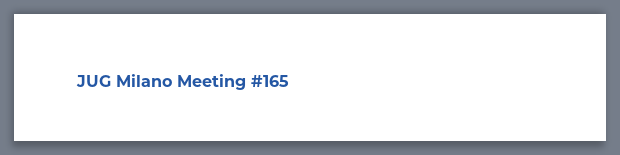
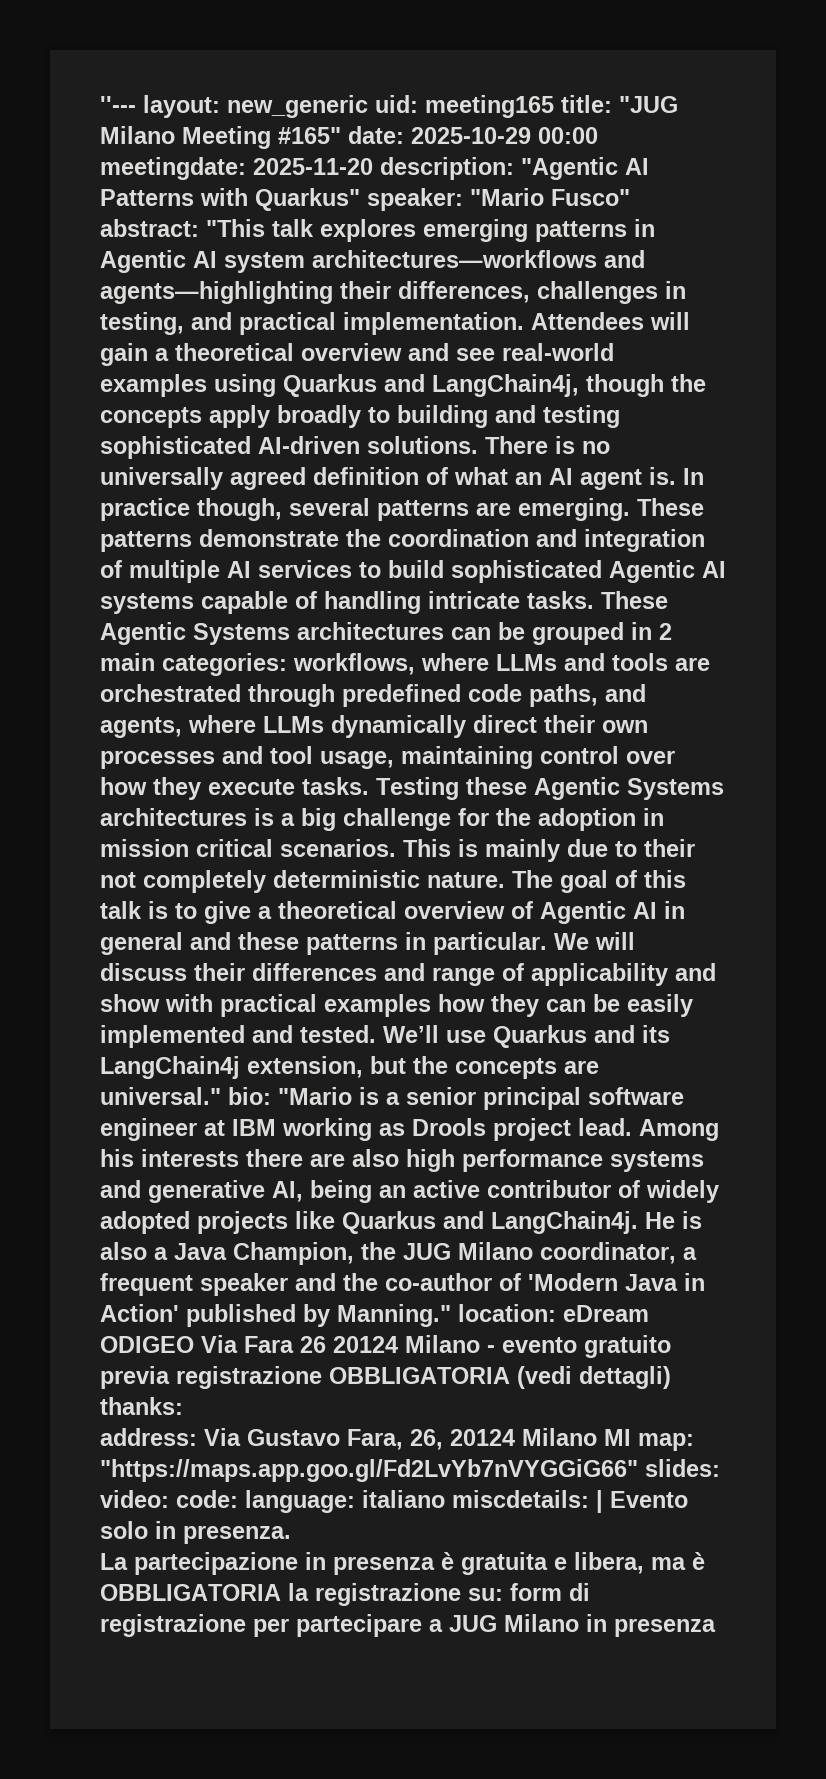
- JUG Milano Meeting #165
+ ''--- layout: new_generic uid: meeting165 title: "JUG Milano Meeting #165" date: 2025-10-29 00:00 meetingdate: 2025-11-20 description: "Agentic AI Patterns with Quarkus" speaker: "Mario Fusco" abstract: "This talk explores emerging patterns in Agentic AI system architectures—workflows and agents—highlighting their differences, challenges in testing, and practical implementation. Attendees will gain a theoretical overview and see real-world examples using Quarkus and LangChain4j, though the concepts apply broadly to building and testing sophisticated AI-driven solutions. There is no universally agreed definition of what an AI agent is. In practice though, several patterns are emerging. These patterns demonstrate the coordination and integration of multiple AI services to build sophisticated Agentic AI systems capable of handling intricate tasks. These Agentic Systems architectures can be grouped in 2 main categories: workflows, where LLMs and tools are orchestrated through predefined code paths, and agents, where LLMs dynamically direct their own processes and tool usage, maintaining control over how they execute tasks. Testing these Agentic Systems architectures is a big challenge for the adoption in mission critical scenarios. This is mainly due to their not completely deterministic nature. The goal of this talk is to give a theoretical overview of Agentic AI in general and these patterns in particular. We will discuss their differences and range of applicability and show with practical examples how they can be easily implemented and tested. We’ll use Quarkus and its LangChain4j extension, but the concepts are universal." bio: "Mario is a senior principal software engineer at IBM working as Drools project lead. Among his interests there are also high performance systems and generative AI, being an active contributor of widely adopted projects like Quarkus and LangChain4j. He is also a Java Champion, the JUG Milano coordinator, a frequent speaker and the co-author of 'Modern Java in Action' published by Manning." location: eDream ODIGEO Via Fara 26 20124 Milano - evento gratuito previa registrazione OBBLIGATORIA (vedi dettagli) thanks:
+ address: Via Gustavo Fara, 26, 20124 Milano MI map: "https://maps.app.goo.gl/Fd2LvYb7nVYGGiG66" slides: video: code: language: italiano miscdetails: | Evento solo in presenza.
+ La partecipazione in presenza è gratuita e libera, ma è OBBLIGATORIA la registrazione su: form di registrazione per partecipare a JUG Milano in presenza

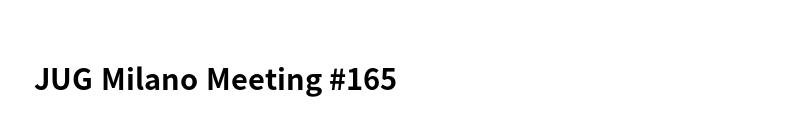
- ''--- layout: new_generic uid: meeting165 title: "JUG Milano Meeting #165" date: 2025-10-29 00:00 meetingdate: 2025-11-20 description: "Agentic AI Patterns with Quarkus" speaker: "Mario Fusco" abstract: "This talk explores emerging patterns in Agentic AI system architectures—workflows and agents—highlighting their differences, challenges in testing, and practical implementation. Attendees will gain a theoretical overview and see real-world examples using Quarkus and LangChain4j, though the concepts apply broadly to building and testing sophisticated AI-driven solutions. There is no universally agreed definition of what an AI agent is. In practice though, several patterns are emerging. These patterns demonstrate the coordination and integration of multiple AI services to build sophisticated Agentic AI systems capable of handling intricate tasks. These Agentic Systems architectures can be grouped in 2 main categories: workflows, where LLMs and tools are orchestrated through predefined code paths, and agents, where LLMs dynamically direct their own processes and tool usage, maintaining control over how they execute tasks. Testing these Agentic Systems architectures is a big challenge for the adoption in mission critical scenarios. This is mainly due to their not completely deterministic nature. The goal of this talk is to give a theoretical overview of Agentic AI in general and these patterns in particular. We will discuss their differences and range of applicability and show with practical examples how they can be easily implemented and tested. We’ll use Quarkus and its LangChain4j extension, but the concepts are universal." bio: "Mario is a senior principal software engineer at IBM working as Drools project lead. Among his interests there are also high performance systems and generative AI, being an active contributor of widely adopted projects like Quarkus and LangChain4j. He is also a Java Champion, the JUG Milano coordinator, a frequent speaker and the co-author of 'Modern Java in Action' published by Manning." location: eDream ODIGEO Via Fara 26 20124 Milano - evento gratuito previa registrazione OBBLIGATORIA (vedi dettagli) thanks:
- address: Via Gustavo Fara, 26, 20124 Milano MI map: "https://maps.app.goo.gl/Fd2LvYb7nVYGGiG66" slides: video: code: language: italiano miscdetails: | Evento solo in presenza.
- La partecipazione in presenza è gratuita e libera, ma è OBBLIGATORIA la registrazione su: form di registrazione per partecipare a JUG Milano in presenza
+ JUG Milano Meeting #165

